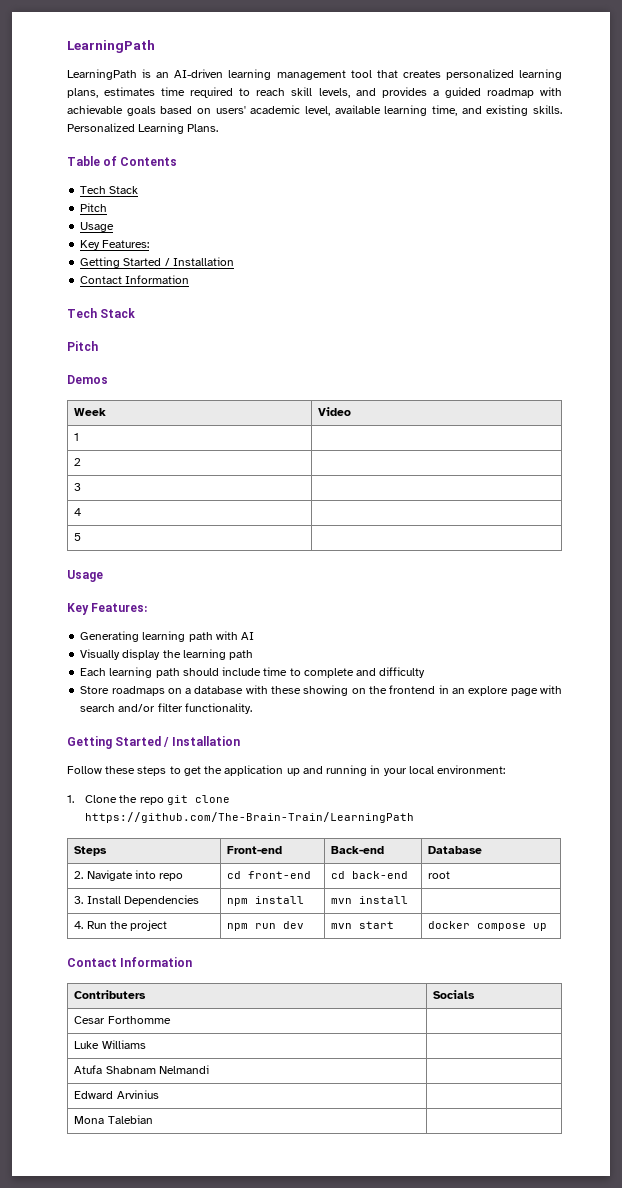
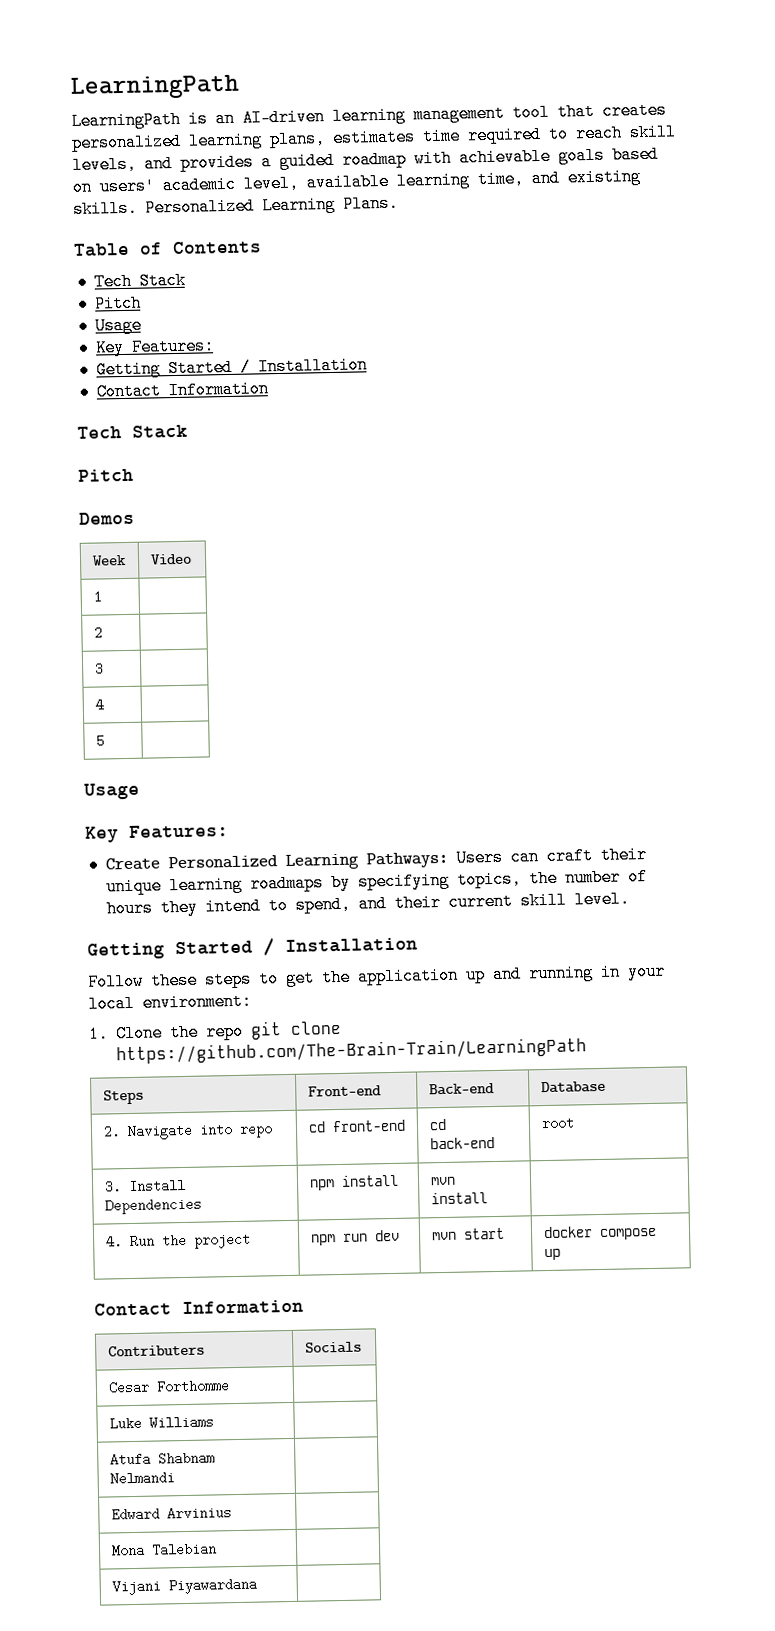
- Generating learning path with AI
- Visually display the learning path
- Each learning path should include time to complete and difficulty
- Store roadmaps on a database with these showing on the frontend in an explore page with search and/or filter functionality.
+ Create Personalized Learning Pathways: Users can craft their unique learning roadmaps by specifying topics, the number of hours they intend to spend, and their current skill level.
+ Vijani Piyawardana |

